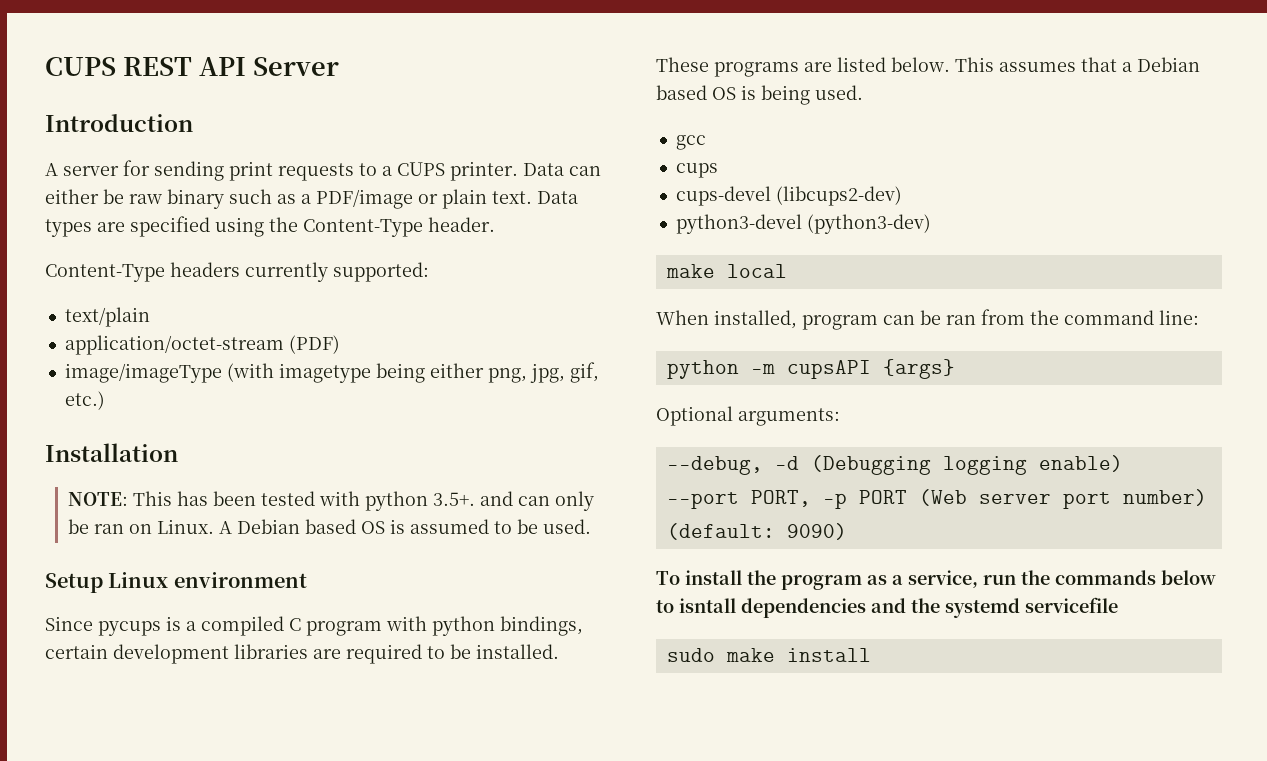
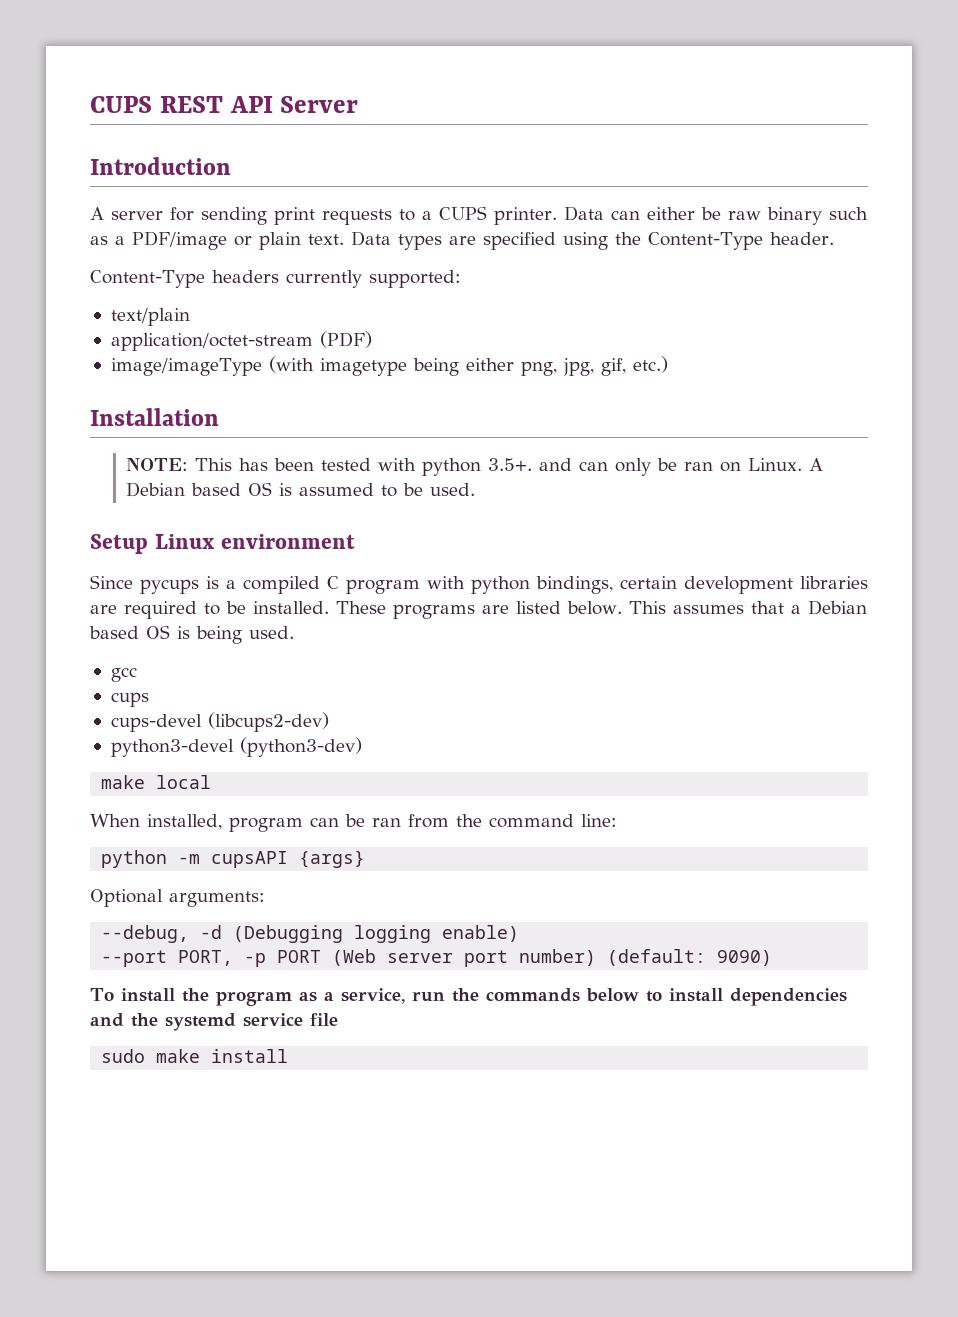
- To install the program as a service, run the commands below to isntall dependencies and the systemd servicefile
+ To install the program as a service, run the commands below to install dependencies and the systemd service file

